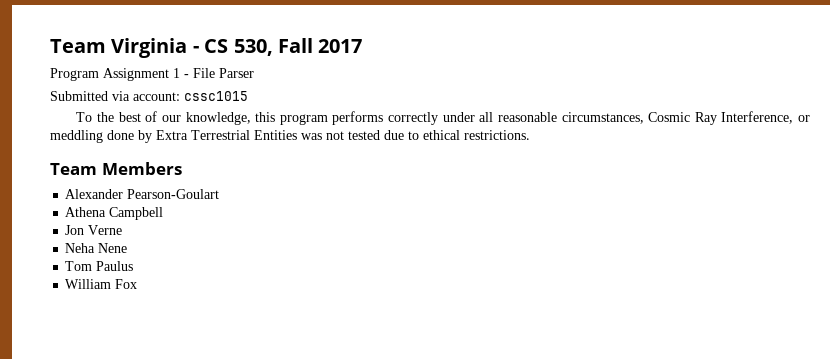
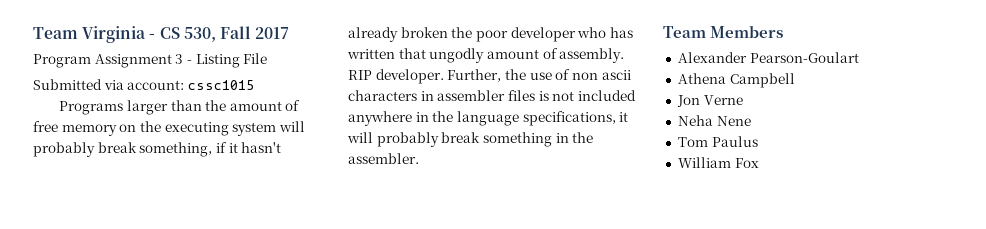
- Program Assignment 1 - File Parser
+ Program Assignment 3 - Listing File
- To the best of our knowledge, this program performs correctly under all reasonable circumstances, Cosmic Ray Interference, or meddling done by Extra Terrestrial Entities was not tested due to ethical restrictions.
+ Programs larger than the amount of free memory on the executing system will probably break something, if it hasn't already broken the poor developer who has written that ungodly amount of assembly. RIP developer. Further, the use of non ascii characters in assembler files is not included anywhere in the language specifications, it will probably break something in the assembler.

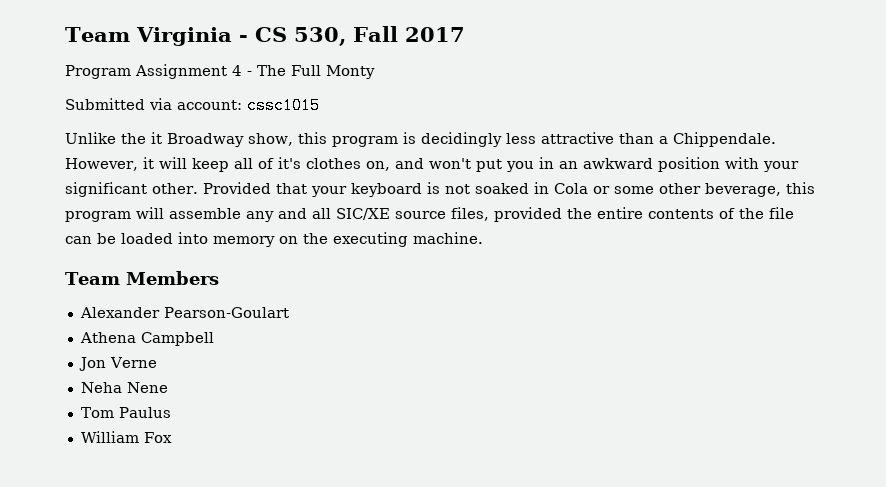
- Program Assignment 3 - Listing File
+ Program Assignment 4 - The Full Monty
- Programs larger than the amount of free memory on the executing system will probably break something, if it hasn't already broken the poor developer who has written that ungodly amount of assembly. RIP developer. Further, the use of non ascii characters in assembler files is not included anywhere in the language specifications, it will probably break something in the assembler.
+ Unlike the it Broadway show, this program is decidingly less attractive than a Chippendale. However, it will keep all of it's clothes on, and won't put you in an awkward position with your significant other. Provided that your keyboard is not soaked in Cola or some other beverage, this program will assemble any and all SIC/XE source files, provided the entire contents of the file can be loaded into memory on the executing machine.

